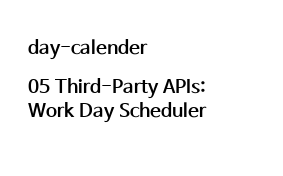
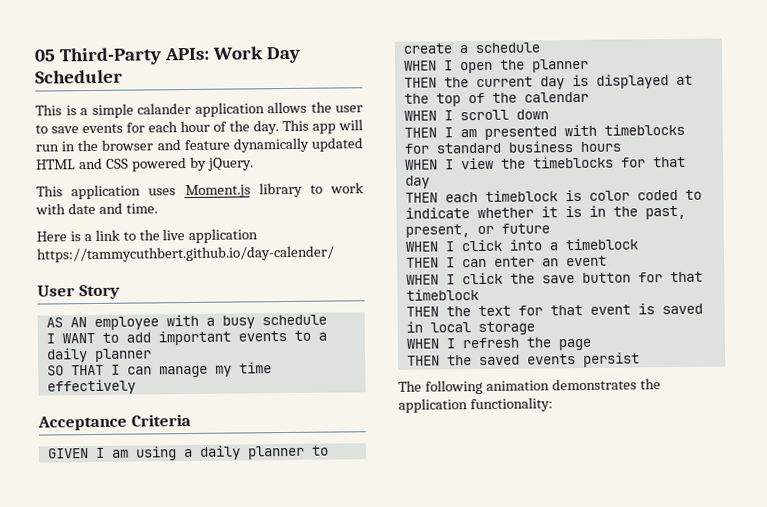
- day-calender
+ This is a simple calander application allows the user to save events for each hour of the day. This app will run in the browser and feature dynamically updated HTML and CSS powered by jQuery.
+ This application uses Moment.js library to work with date and time.
+ Here is a link to the live application https://tammycuthbert.github.io/day-calender/
+ User Story
+ AS AN employee with a busy schedule
+ I WANT to add important events to a daily planner
+ SO THAT I can manage my time effectively
+ Acceptance Criteria
+ GIVEN I am using a daily planner to create a schedule
+ WHEN I open the planner
+ THEN the current day is displayed at the top of the calendar
+ WHEN I scroll down
+ THEN I am presented with timeblocks for standard business hours
+ WHEN I view the timeblocks for that day
+ THEN each timeblock is color coded to indicate whether it is in the past, present, or future
+ WHEN I click into a timeblock
+ THEN I can enter an event
+ WHEN I click the save button for that timeblock
+ THEN the text for that event is saved in local storage
+ WHEN I refresh the page
+ THEN the saved events persist
+ The following animation demonstrates the application functionality:

